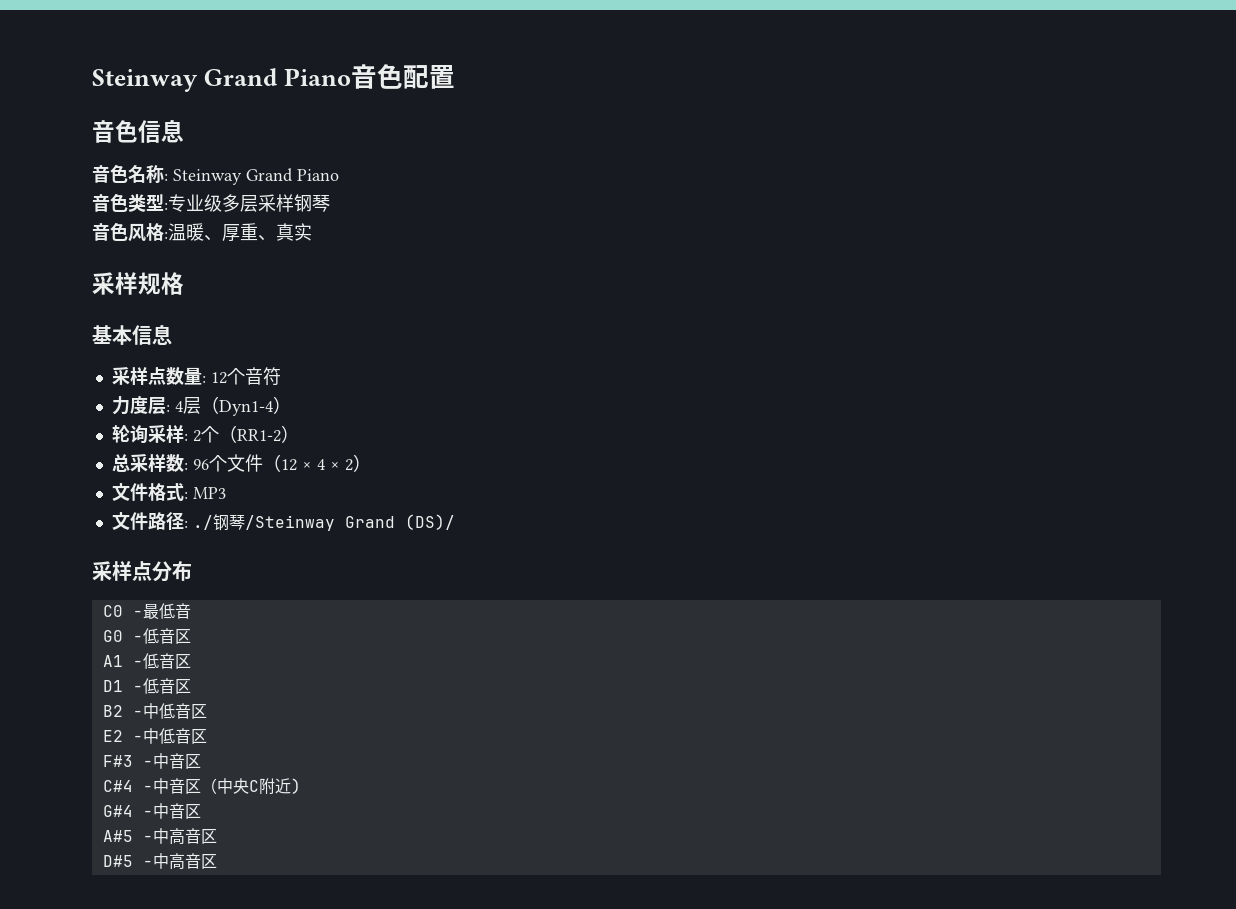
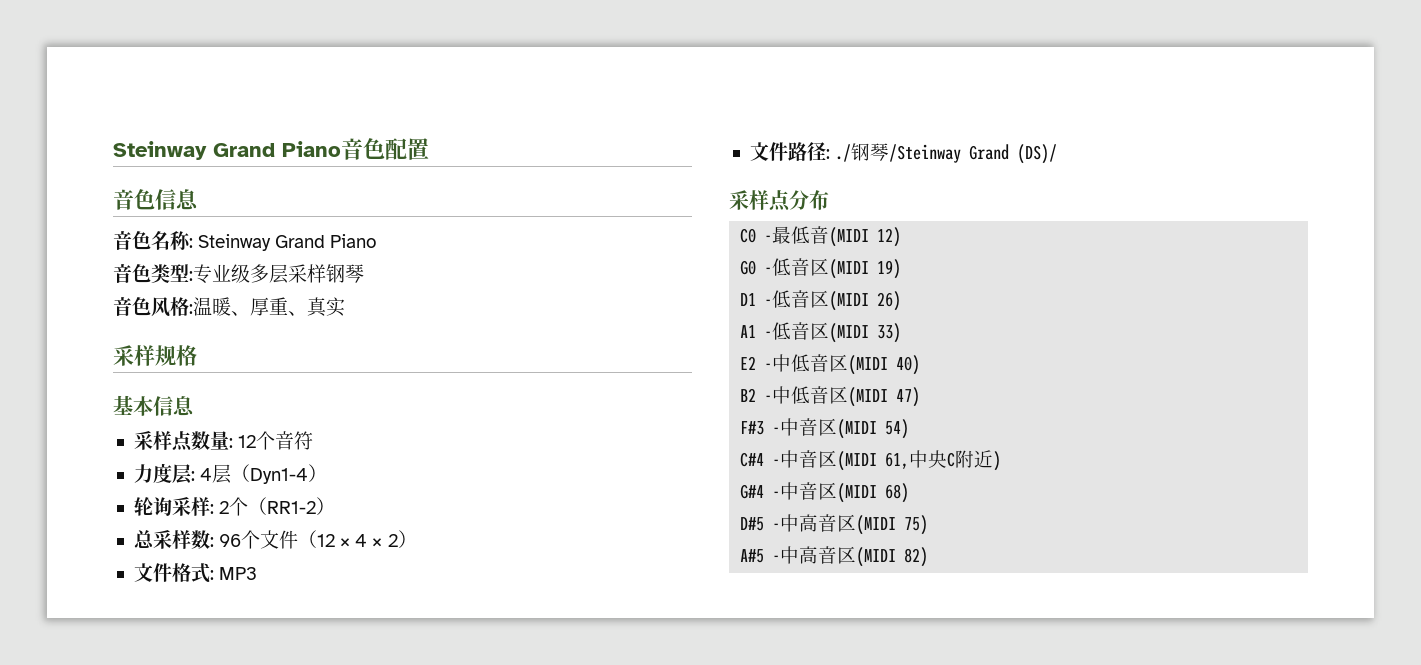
- C0 -最低音
+ C0 -最低音(MIDI 12)
- G0 -低音区
+ G0 -低音区(MIDI 19)
+ D1 -低音区(MIDI 26)
- A1 -低音区
- D1 -低音区
+ A1 -低音区(MIDI 33)
+ E2 -中低音区(MIDI 40)
- B2 -中低音区
- E2 -中低音区
+ B2 -中低音区(MIDI 47)
- F#3 -中音区
+ F#3 -中音区(MIDI 54)
- C#4 -中音区（中央C附近)
+ C#4 -中音区(MIDI 61,中央C附近)
- G#4 -中音区
+ G#4 -中音区(MIDI 68)
+ D#5 -中高音区(MIDI 75)
- A#5 -中高音区
- D#5 -中高音区
+ A#5 -中高音区(MIDI 82)

